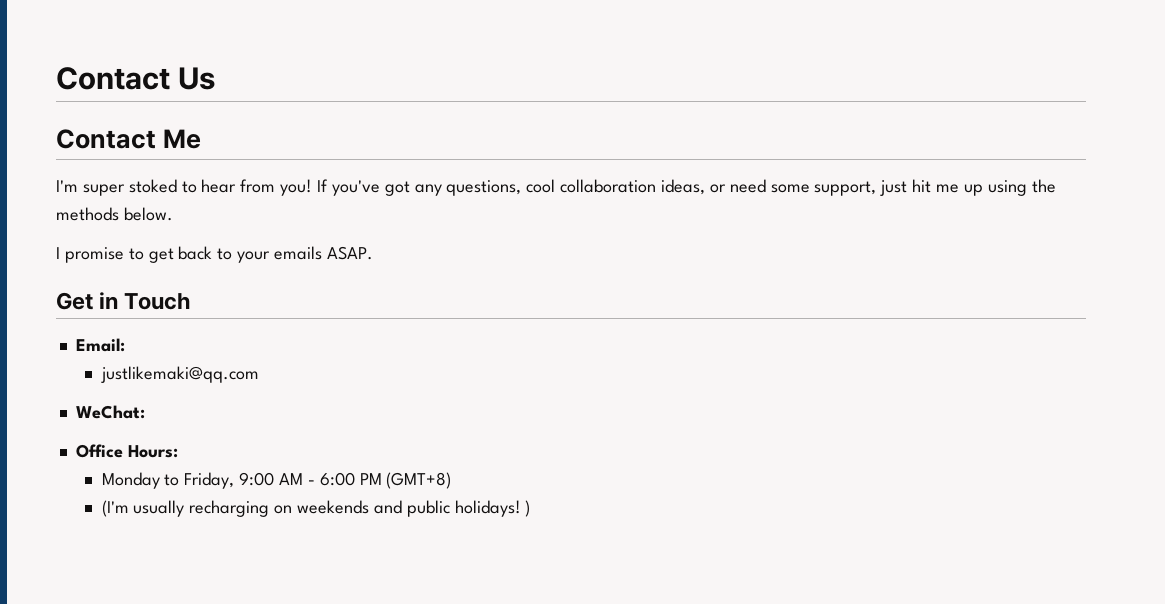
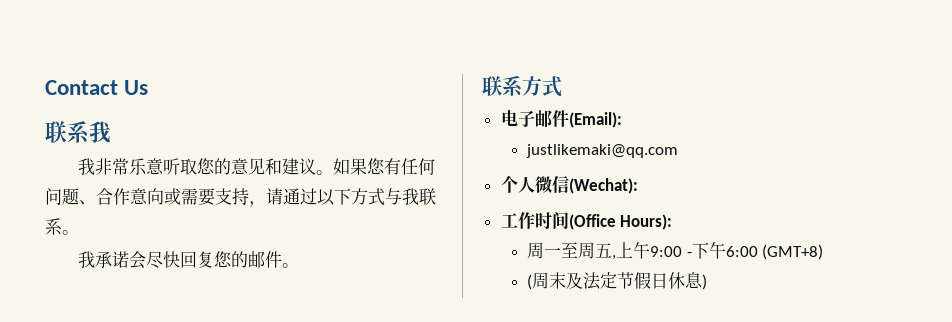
- Contact Me
- I'm super stoked to hear from you! If you've got any questions, cool collaboration ideas, or need some support, just hit me up using the methods below.
- I promise to get back to your emails ASAP.
- Get in Touch
- Email:
+ 联系我
+ 我非常乐意听取您的意见和建议。如果您有任何问题、合作意向或需要支持，请通过以下方式与我联系。
+ 我承诺会尽快回复您的邮件。
+ 联系方式
+ 电子邮件(Email):
  justlikemaki@qq.com
- WeChat:
- Office Hours:
- Monday to Friday, 9:00 AM - 6:00 PM (GMT+8)
- (I'm usually recharging on weekends and public holidays! )
+ 个人微信(Wechat):
+ 工作时间(Office Hours):
+ 周一至周五,上午9:00 -下午6:00 (GMT+8)
+ (周末及法定节假日休息)

